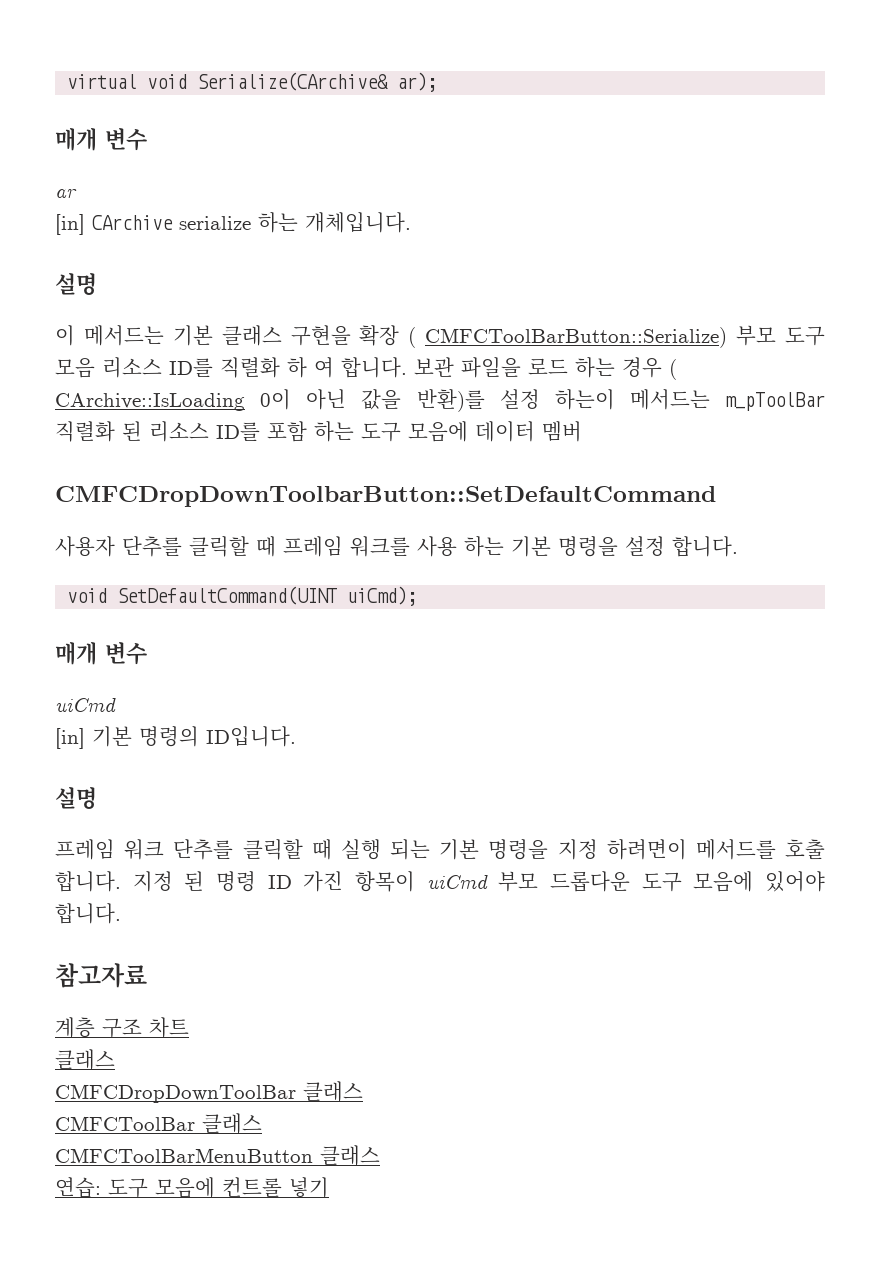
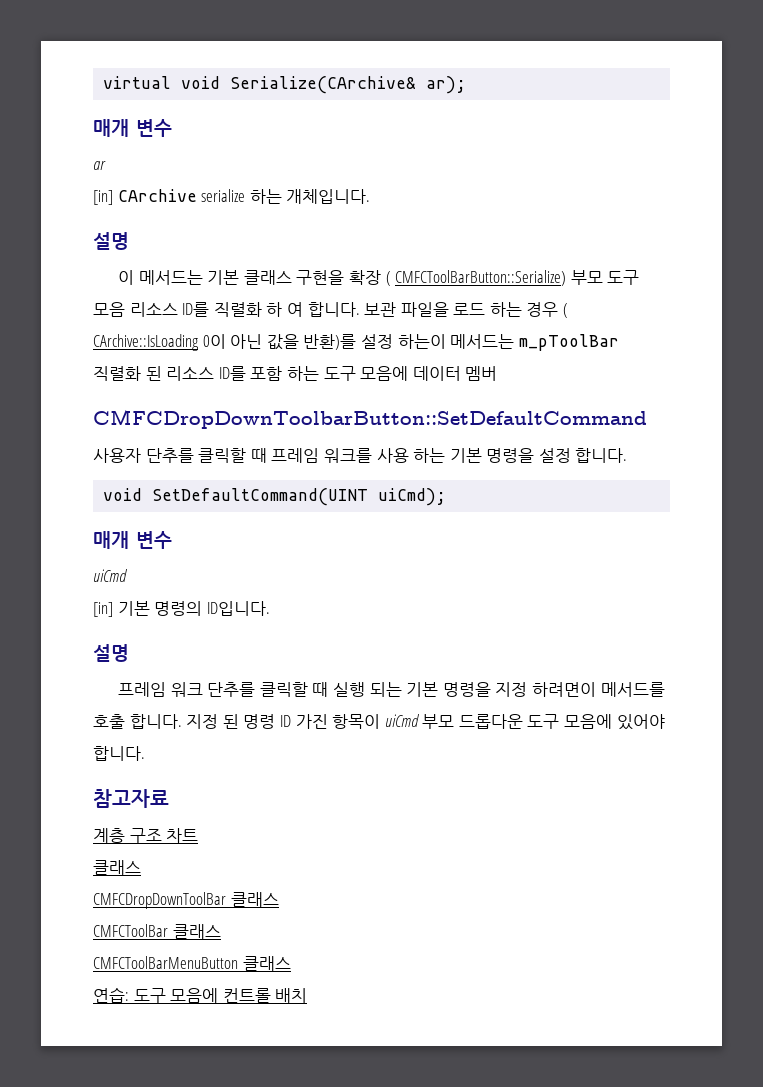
- 연습: 도구 모음에 컨트롤 넣기
+ 연습: 도구 모음에 컨트롤 배치

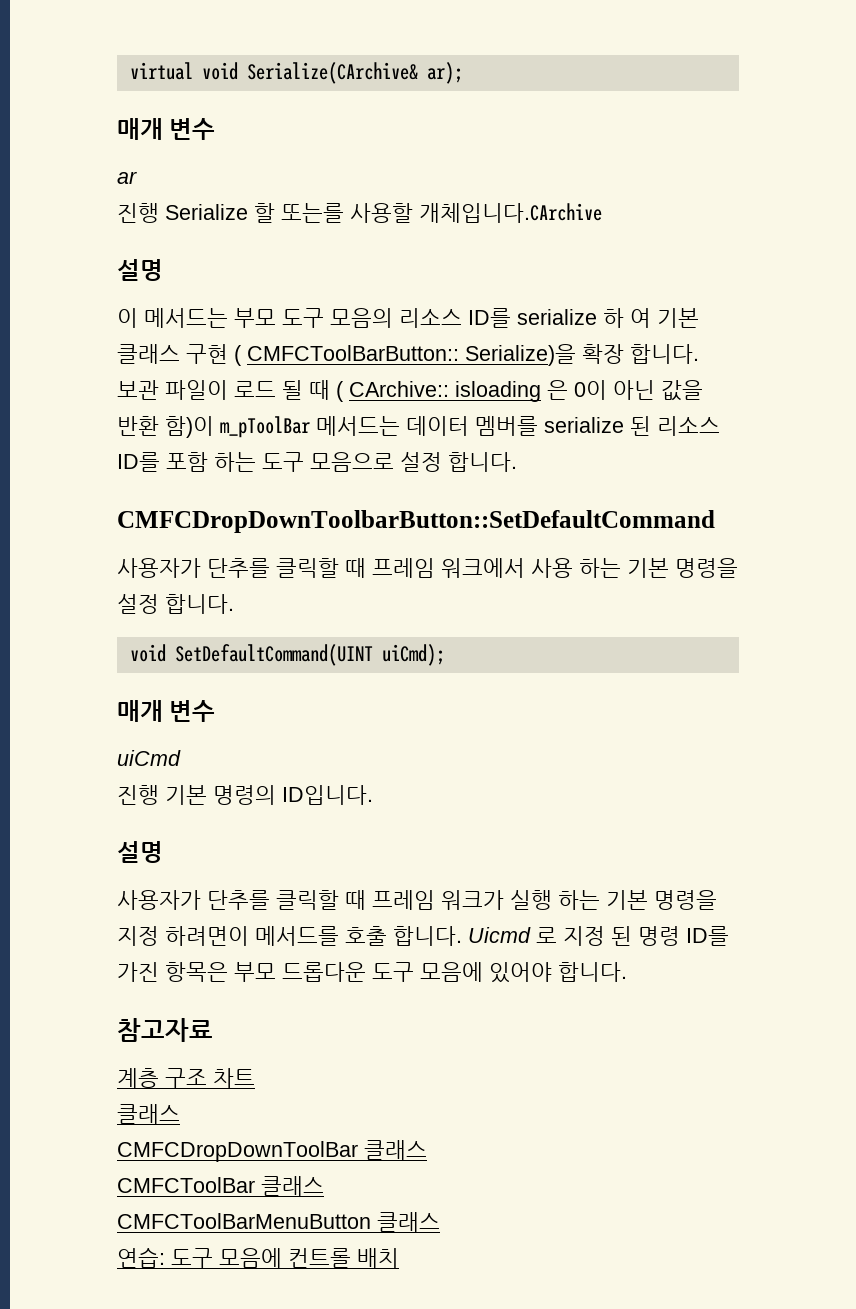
- [in] CArchive serialize 하는 개체입니다.
+ 진행 Serialize 할 또는를 사용할 개체입니다.CArchive
  설명
- 이 메서드는 기본 클래스 구현을 확장 ( CMFCToolBarButton::Serialize) 부모 도구 모음 리소스 ID를 직렬화 하 여 합니다. 보관 파일을 로드 하는 경우 ( CArchive::IsLoading 0이 아닌 값을 반환)를 설정 하는이 메서드는 m_pToolBar 직렬화 된 리소스 ID를 포함 하는 도구 모음에 데이터 멤버
+ 이 메서드는 부모 도구 모음의 리소스 ID를 serialize 하 여 기본 클래스 구현 ( CMFCToolBarButton:: Serialize)을 확장 합니다. 보관 파일이 로드 될 때 ( CArchive:: isloading 은 0이 아닌 값을 반환 함)이 m_pToolBar 메서드는 데이터 멤버를 serialize 된 리소스 ID를 포함 하는 도구 모음으로 설정 합니다.
- 사용자 단추를 클릭할 때 프레임 워크를 사용 하는 기본 명령을 설정 합니다.
+ 사용자가 단추를 클릭할 때 프레임 워크에서 사용 하는 기본 명령을 설정 합니다.
- [in] 기본 명령의 ID입니다.
+ 진행 기본 명령의 ID입니다.
- 프레임 워크 단추를 클릭할 때 실행 되는 기본 명령을 지정 하려면이 메서드를 호출 합니다.
+ 사용자가 단추를 클릭할 때 프레임 워크가 실행 하는 기본 명령을 지정 하려면이 메서드를 호출 합니다.
- 지정 된 명령 ID 가진 항목이 uiCmd 부모 드롭다운 도구 모음에 있어야 합니다.
+ Uicmd 로 지정 된 명령 ID를 가진 항목은 부모 드롭다운 도구 모음에 있어야 합니다.

